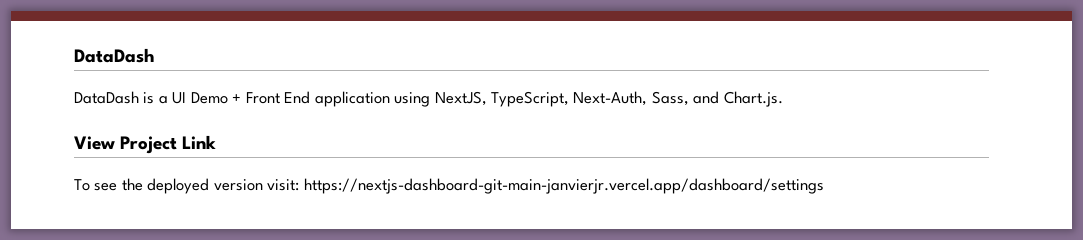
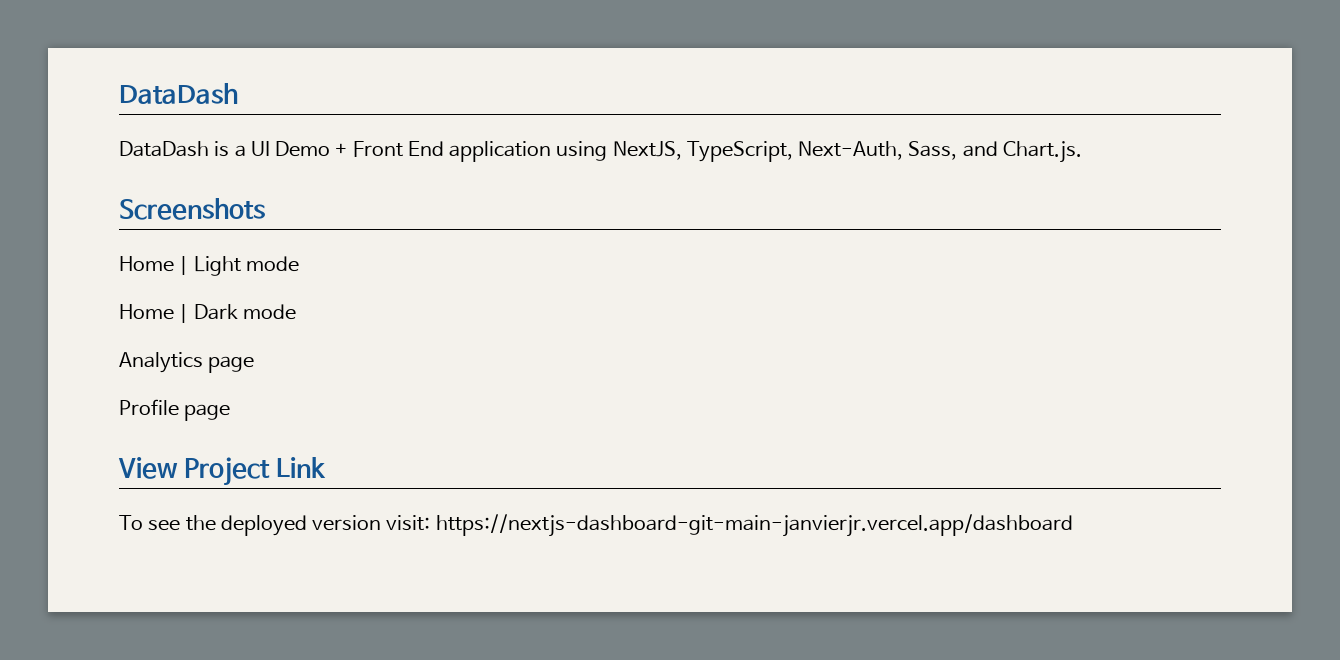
+ Screenshots
+ Home | Light mode
+ Home | Dark mode
+ Analytics page
+ Profile page
- To see the deployed version visit: https://nextjs-dashboard-git-main-janvierjr.vercel.app/dashboard/settings
+ To see the deployed version visit: https://nextjs-dashboard-git-main-janvierjr.vercel.app/dashboard

